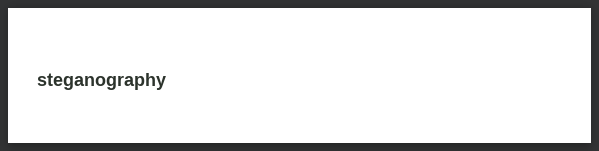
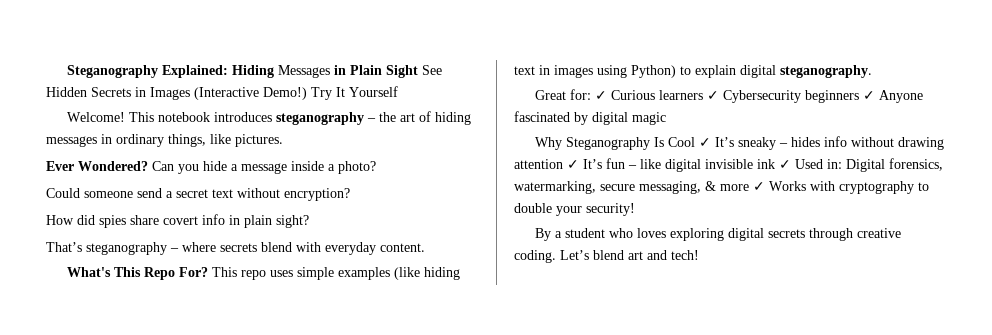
- steganography
+ Steganography Explained: Hiding Messages in Plain Sight See Hidden Secrets in Images (Interactive Demo!) Try It Yourself
+ Welcome! This notebook introduces steganography – the art of hiding messages in ordinary things, like pictures.
+ Ever Wondered? Can you hide a message inside a photo?
+ Could someone send a secret text without encryption?
+ How did spies share covert info in plain sight?
+ That’s steganography – where secrets blend with everyday content.
+ What's This Repo For? This repo uses simple examples (like hiding text in images using Python) to explain digital steganography.
+ Great for: ✓ Curious learners ✓ Cybersecurity beginners ✓ Anyone fascinated by digital magic
+ Why Steganography Is Cool ✓ It’s sneaky – hides info without drawing attention ✓ It’s fun – like digital invisible ink ✓ Used in: Digital forensics, watermarking, secure messaging, & more ✓ Works with cryptography to double your security!
+ By a student who loves exploring digital secrets through creative coding. Let’s blend art and tech!

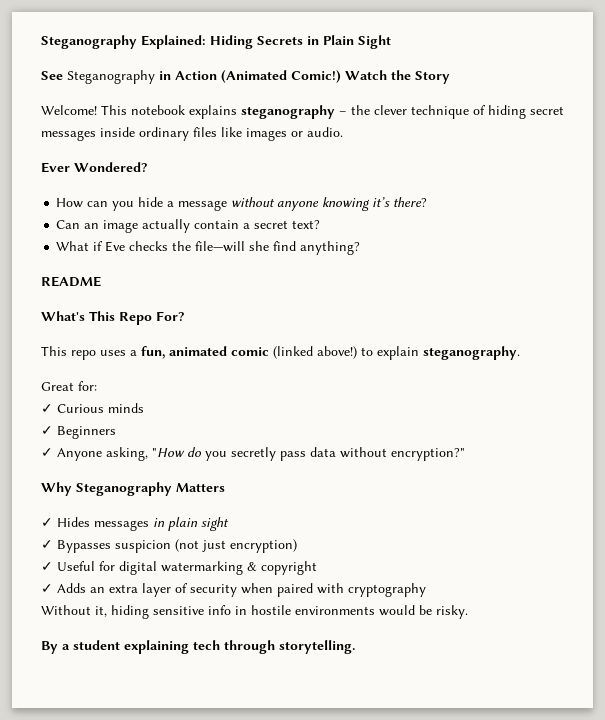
- Steganography Explained: Hiding Messages in Plain Sight See Hidden Secrets in Images (Interactive Demo!) Try It Yourself
+ Steganography Explained: Hiding Secrets in Plain Sight
+ See Steganography in Action (Animated Comic!) Watch the Story
- This notebook introduces steganography – the art of hiding messages in ordinary things, like pictures.
+ This notebook explains steganography – the clever technique of hiding secret messages inside ordinary files like images or audio.
- Ever Wondered? Can you hide a message inside a photo?
- Could someone send a secret text without encryption?
- How did spies share covert info in plain sight?
- That’s steganography – where secrets blend with everyday content.
+ Ever Wondered?
+ How can you hide a message without anyone knowing it’s there?
+ Can an image actually contain a secret text?
+ What if Eve checks the file—will she find anything?
+ README
- What's This Repo For? This repo uses simple examples (like hiding text in images using Python) to explain digital steganography.
+ What's This Repo For?
+ This repo uses a fun, animated comic (linked above!) to explain steganography.
- Great for: ✓ Curious learners ✓ Cybersecurity beginners ✓ Anyone fascinated by digital magic
- Why Steganography Is Cool ✓ It’s sneaky – hides info without drawing attention ✓ It’s fun – like digital invisible ink ✓ Used in: Digital forensics, watermarking, secure messaging, & more ✓ Works with cryptography to double your security!
- By a student who loves exploring digital secrets through creative coding. Let’s blend art and tech!
+ Great for:
+ ✓ Curious minds
+ ✓ Beginners
+ ✓ Anyone asking, "How do you secretly pass data without encryption?"
+ Why Steganography Matters
+ ✓ Hides messages in plain sight
+ ✓ Bypasses suspicion (not just encryption)
+ ✓ Useful for digital watermarking & copyright
+ ✓ Adds an extra layer of security when paired with cryptography
+ Without it, hiding sensitive info in hostile environments would be risky.
+ By a student explaining tech through storytelling.

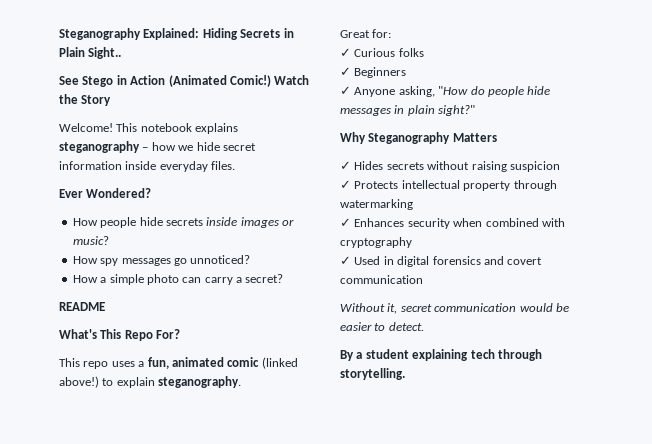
- Steganography Explained: Hiding Secrets in Plain Sight
+ Steganography Explained: Hiding Secrets in Plain Sight..
- See Steganography in Action (Animated Comic!)
+ See Stego in Action (Animated Comic!)
- This notebook explains steganography – the clever technique of hiding secret messages inside ordinary files like images or audio.
+ This notebook explains steganography – how we hide secret information inside everyday files.
  Ever Wondered?
- How can you hide a message without anyone knowing it’s there?
- Can an image actually contain a secret text?
- What if Eve checks the file—will she find anything?
+ How people hide secrets inside images or music?
+ How spy messages go unnoticed?
+ How a simple photo can carry a secret?
- ✓ Curious minds
+ ✓ Curious folks
- ✓ Anyone asking, "How do you secretly pass data without encryption?"
+ ✓ Anyone asking, "How do people hide messages in plain sight?"
- ✓ Hides messages in plain sight
- ✓ Bypasses suspicion (not just encryption)
- ✓ Useful for digital watermarking & copyright
- ✓ Adds an extra layer of security when paired with cryptography
+ ✓ Hides secrets without raising suspicion
+ ✓ Protects intellectual property through watermarking
+ ✓ Enhances security when combined with cryptography
- Without it, hiding sensitive info in hostile environments would be risky.
+ ✓ Used in digital forensics and covert communication
+ Without it, secret communication would be easier to detect.

